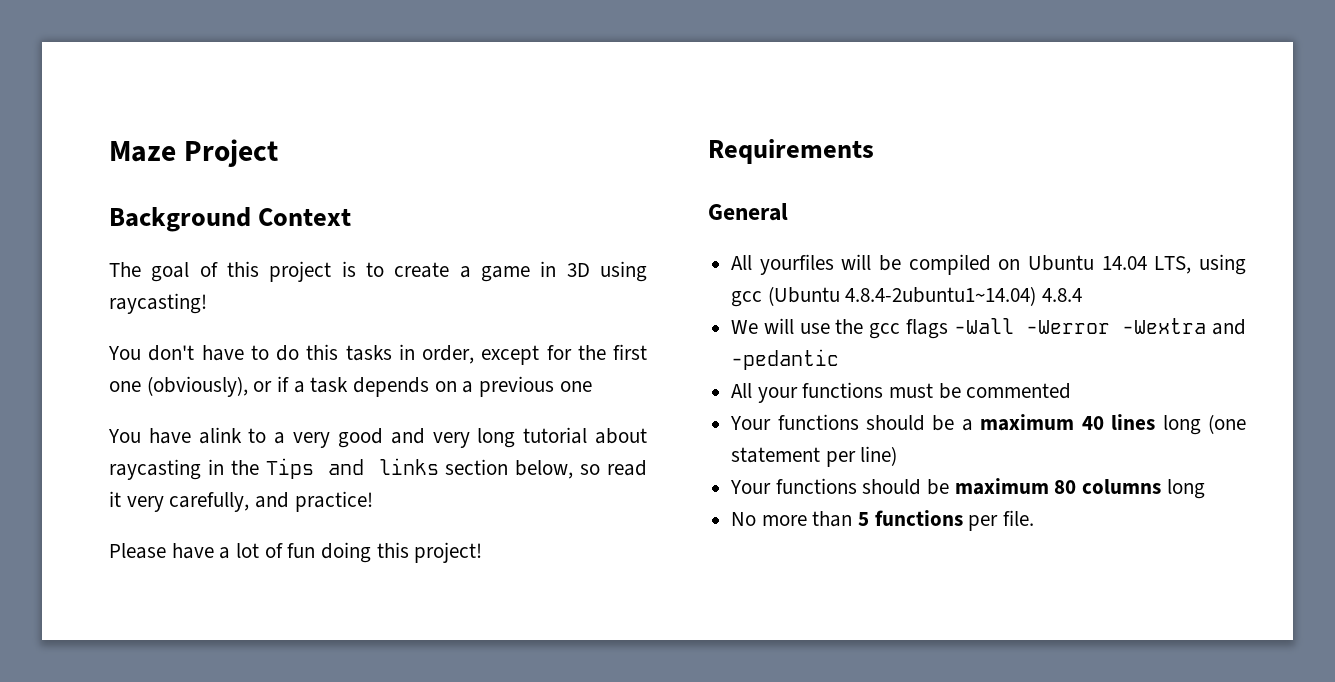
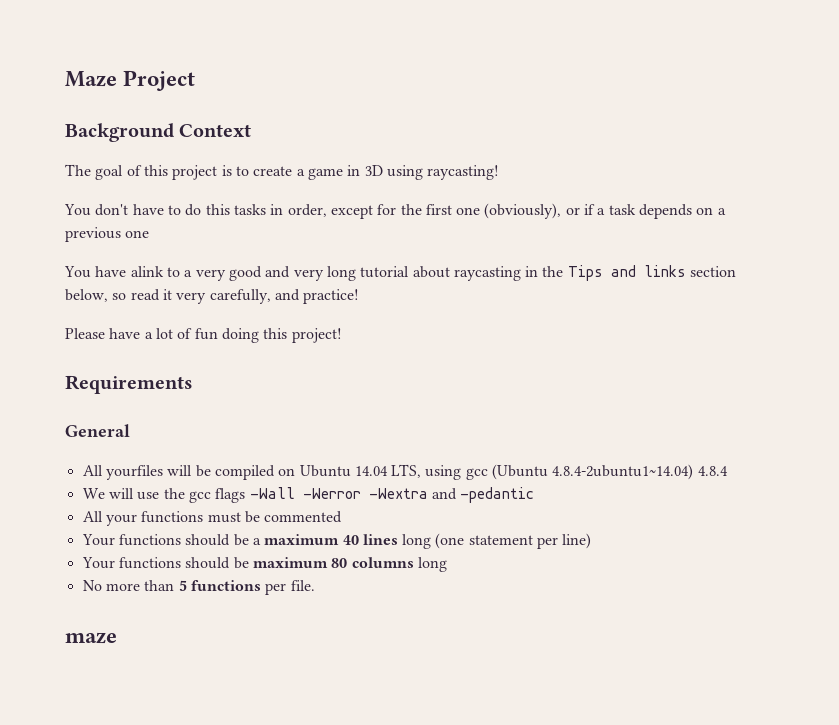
+ maze

